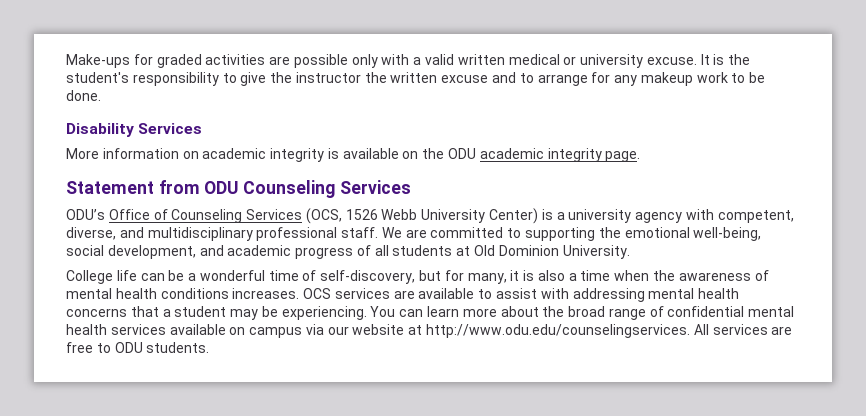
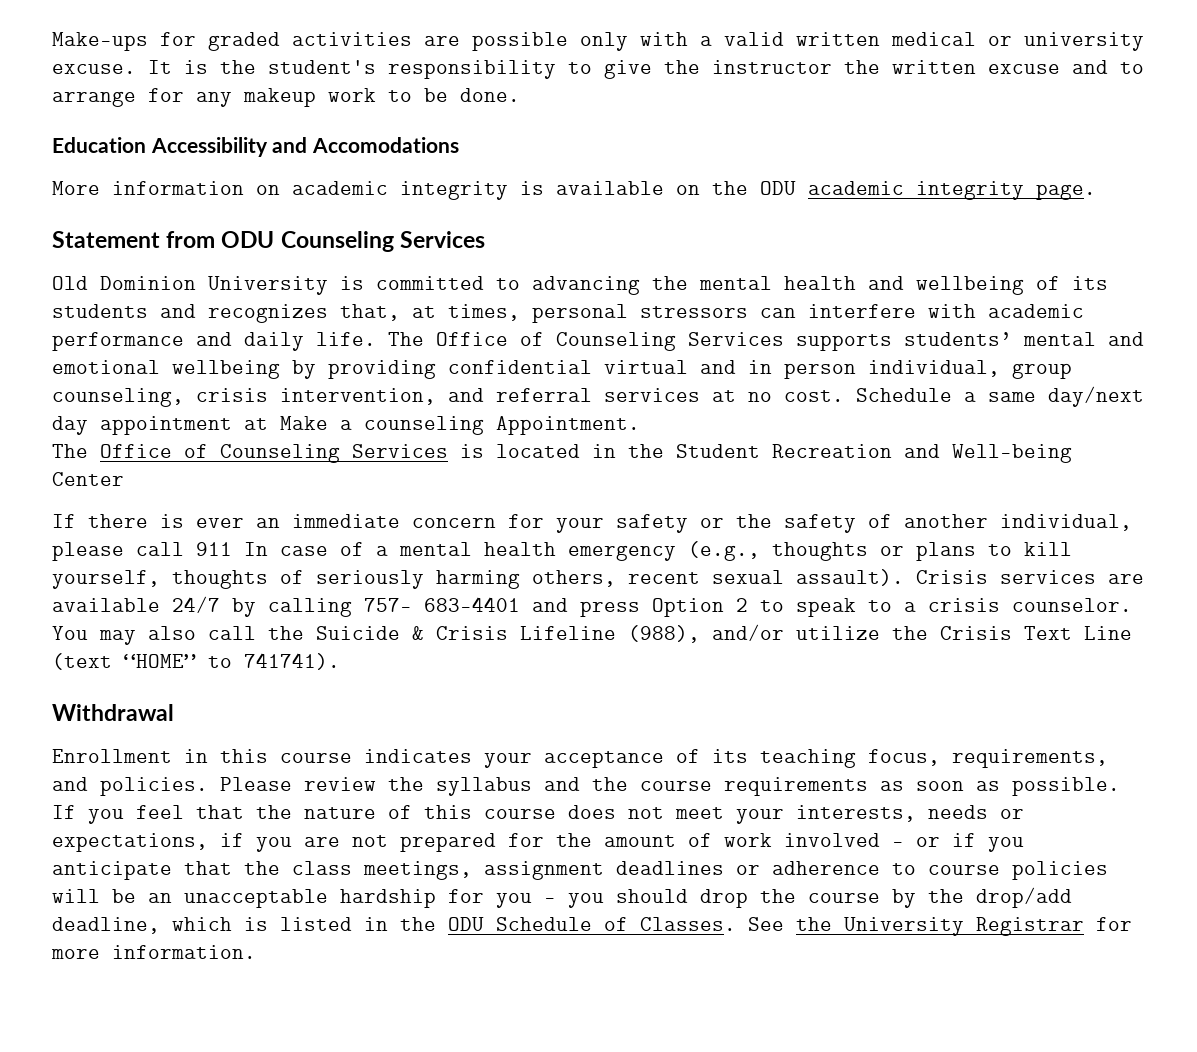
- Disability Services
+ Education Accessibility and Accomodations
- ODU’s Office of Counseling Services (OCS, 1526 Webb University Center) is a university agency with competent, diverse, and multidisciplinary professional staff. We are committed to supporting the emotional well-being, social development, and academic progress of all students at Old Dominion University.
- College life can be a wonderful time of self-discovery, but for many, it is also a time when the awareness of mental health conditions increases. OCS services are available to assist with addressing mental health concerns that a student may be experiencing. You can learn more about the broad range of confidential mental health services available on campus via our website at http://www.odu.edu/counselingservices. All services are free to ODU students.
+ Old Dominion University is committed to advancing the mental health and wellbeing of its students and recognizes that, at times, personal stressors can interfere with academic performance and daily life. The Office of Counseling Services supports students’ mental and emotional wellbeing by providing confidential virtual and in person individual, group counseling, crisis intervention, and referral services at no cost. Schedule a same day/next day appointment at Make a counseling Appointment.
+ The Office of Counseling Services is located in the Student Recreation and Well-being Center
+ If there is ever an immediate concern for your safety or the safety of another individual, please call 911 In case of a mental health emergency (e.g., thoughts or plans to kill yourself, thoughts of seriously harming others, recent sexual assault). Crisis services are available 24/7 by calling 757- 683-4401 and press Option 2 to speak to a crisis counselor. You may also call the Suicide & Crisis Lifeline (988), and/or utilize the Crisis Text Line (text “HOME” to 741741).
+ Withdrawal
+ Enrollment in this course indicates your acceptance of its teaching focus, requirements, and policies. Please review the syllabus and the course requirements as soon as possible. If you feel that the nature of this course does not meet your interests, needs or expectations, if you are not prepared for the amount of work involved – or if you anticipate that the class meetings, assignment deadlines or adherence to course policies will be an unacceptable hardship for you – you should drop the course by the drop/add deadline, which is listed in the ODU Schedule of Classes. See the University Registrar for more information.

